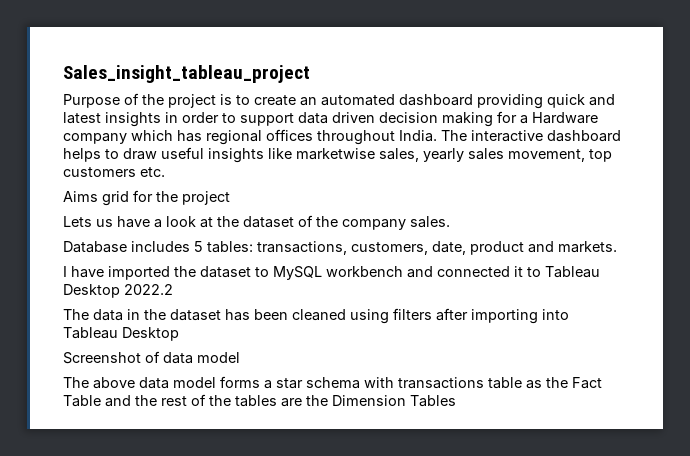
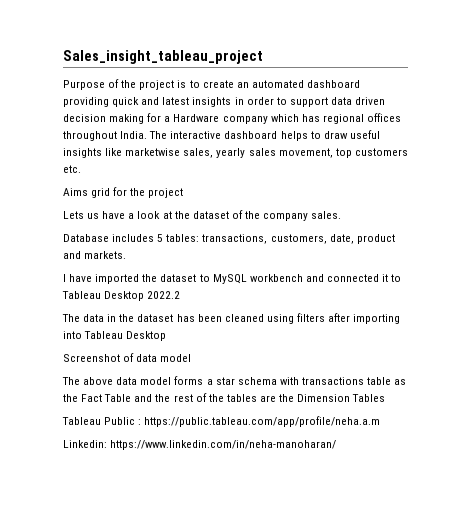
+ Tableau Public : https://public.tableau.com/app/profile/neha.a.m
+ Linkedin: https://www.linkedin.com/in/neha-manoharan/

